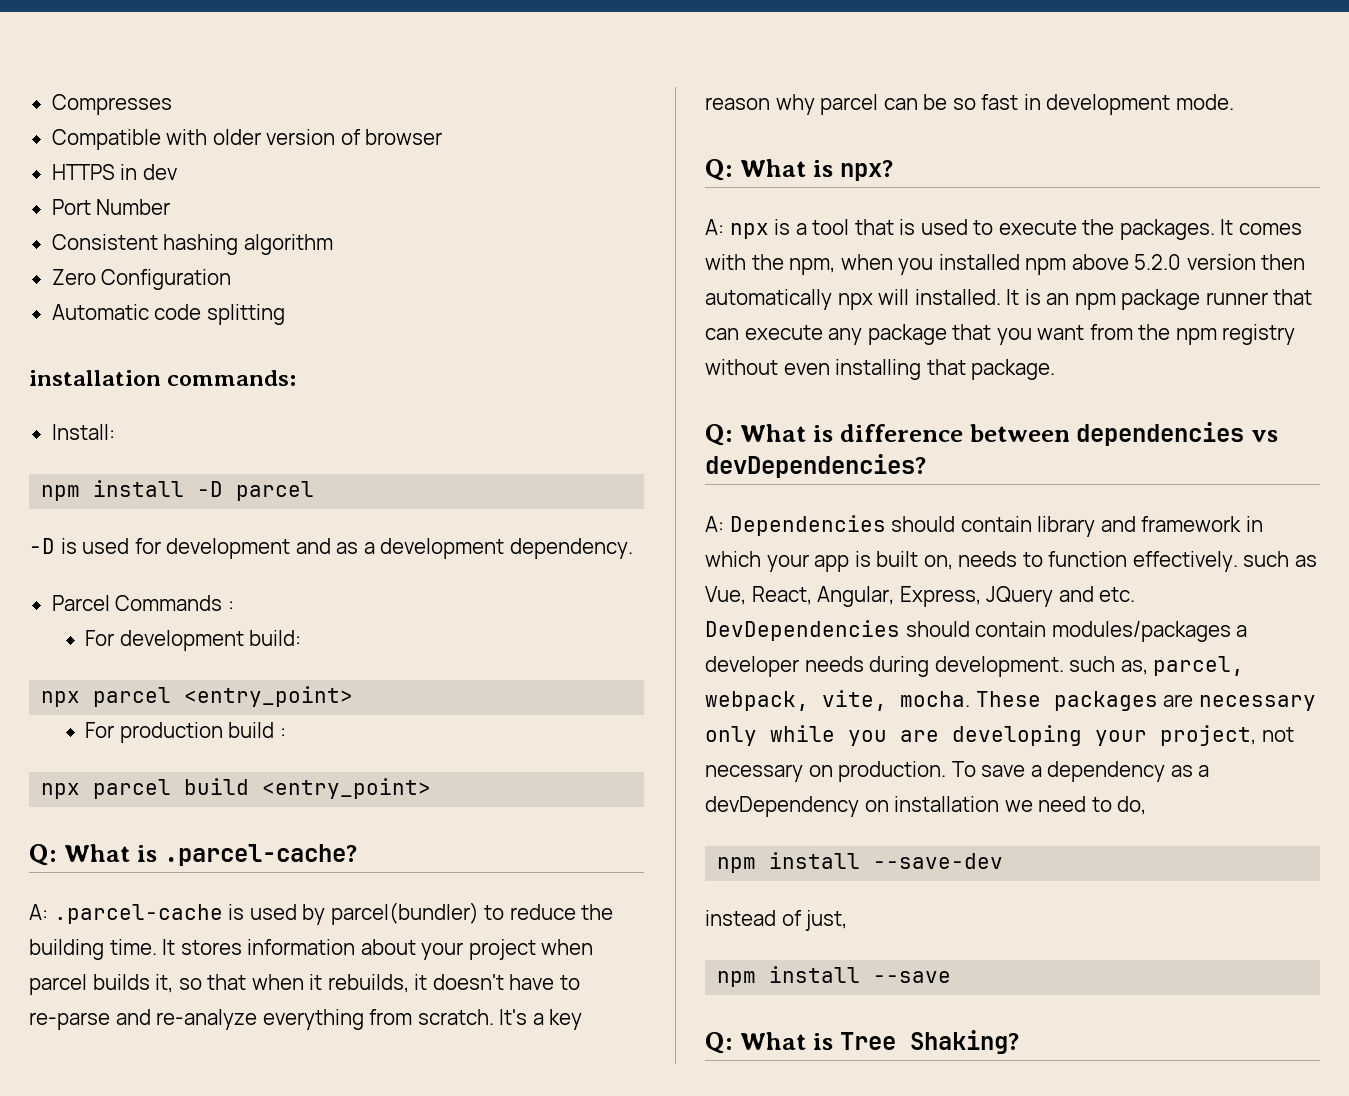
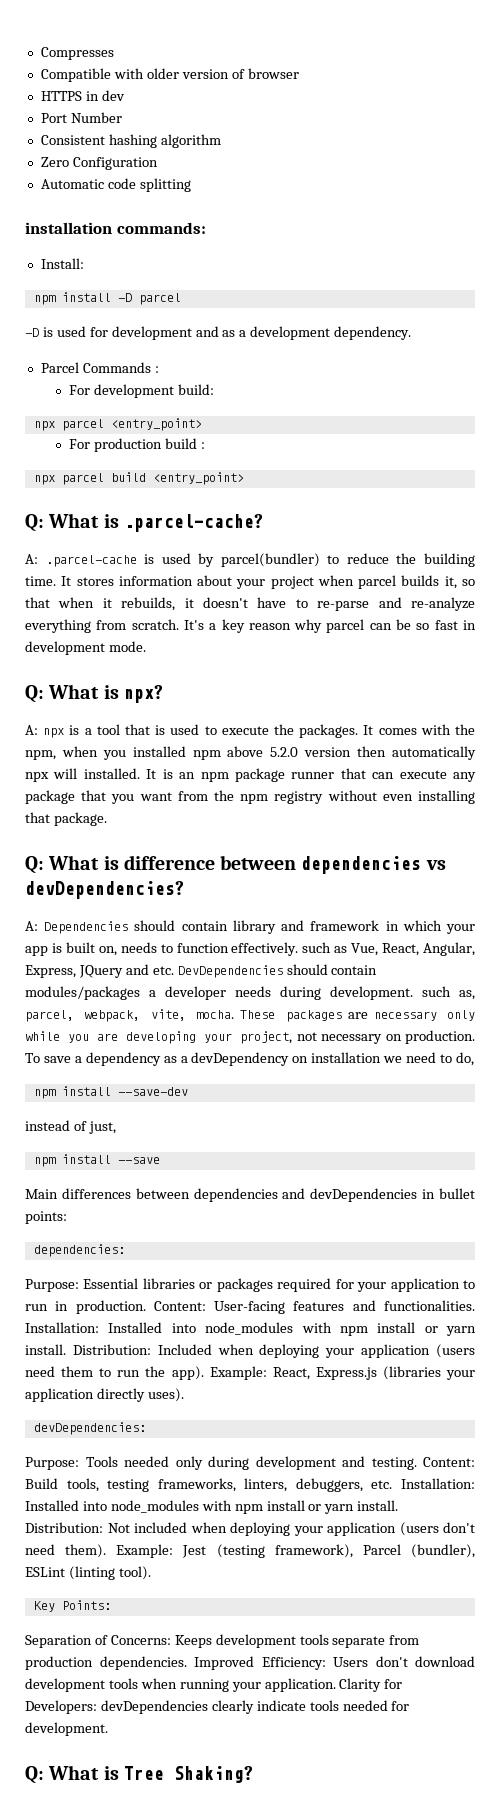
+ Main differences between dependencies and devDependencies in bullet points:
+ dependencies:
+ Purpose: Essential libraries or packages required for your application to run in production. Content: User-facing features and functionalities. Installation: Installed into node_modules with npm install or yarn install. Distribution: Included when deploying your application (users need them to run the app). Example: React, Express.js (libraries your application directly uses).
+ devDependencies:
+ Purpose: Tools needed only during development and testing. Content: Build tools, testing frameworks, linters, debuggers, etc. Installation: Installed into node_modules with npm install or yarn install. Distribution: Not included when deploying your application (users don't need them). Example: Jest (testing framework), Parcel (bundler), ESLint (linting tool).
+ Key Points:
+ Separation of Concerns: Keeps development tools separate from production dependencies. Improved Efficiency: Users don't download development tools when running your application. Clarity for Developers: devDependencies clearly indicate tools needed for development.

